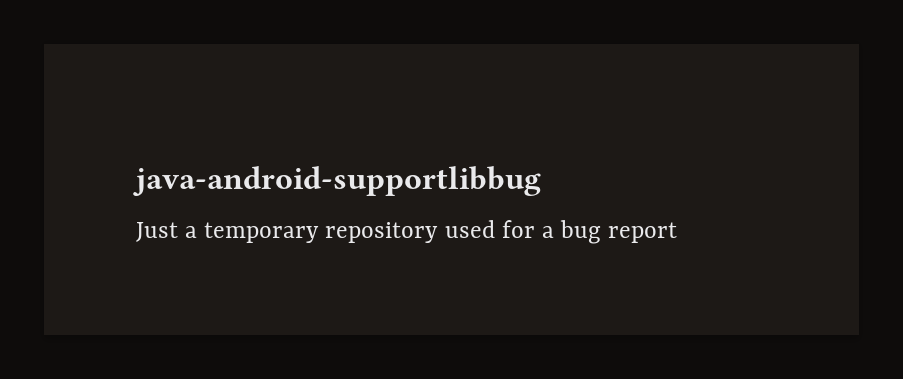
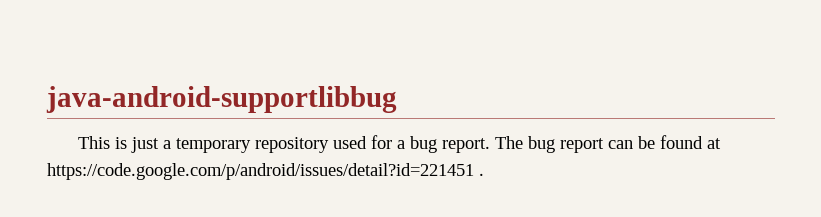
- Just a temporary repository used for a bug report
+ This is just a temporary repository used for a bug report. The bug report can be found at https://code.google.com/p/android/issues/detail?id=221451 .

